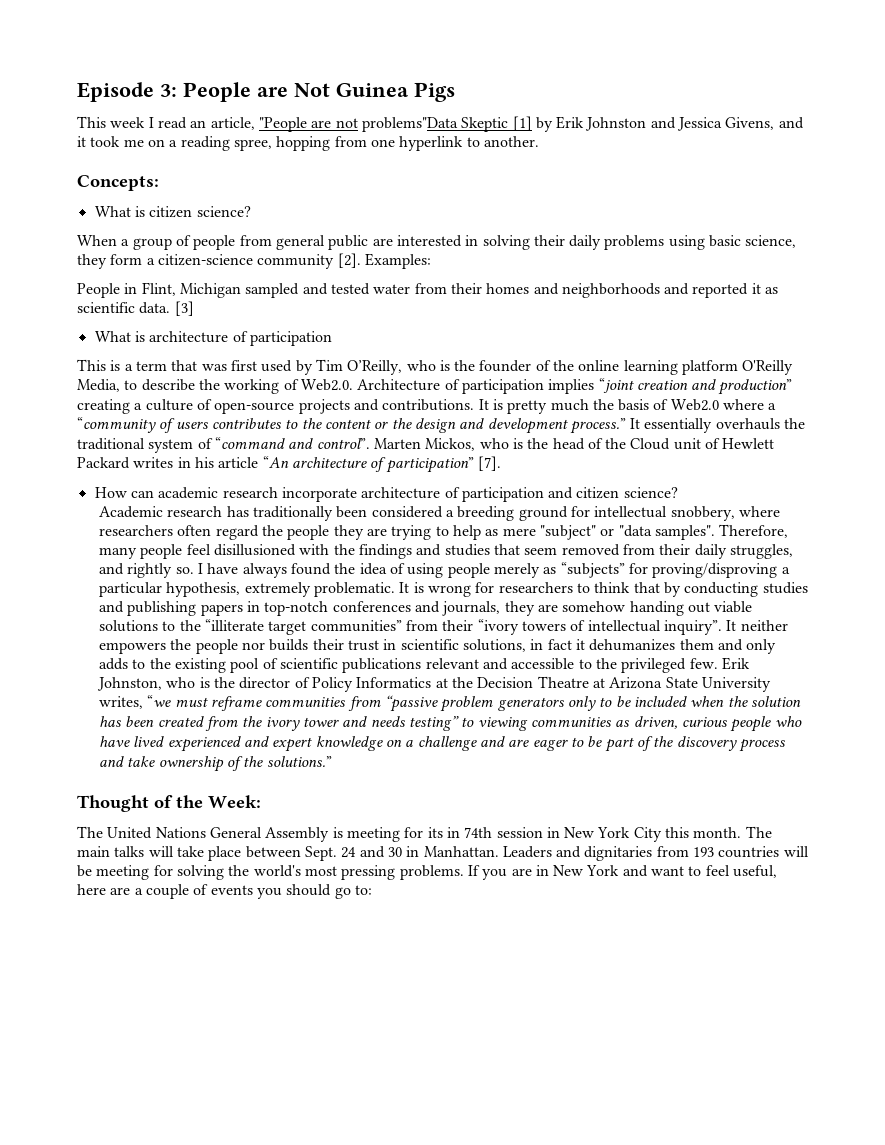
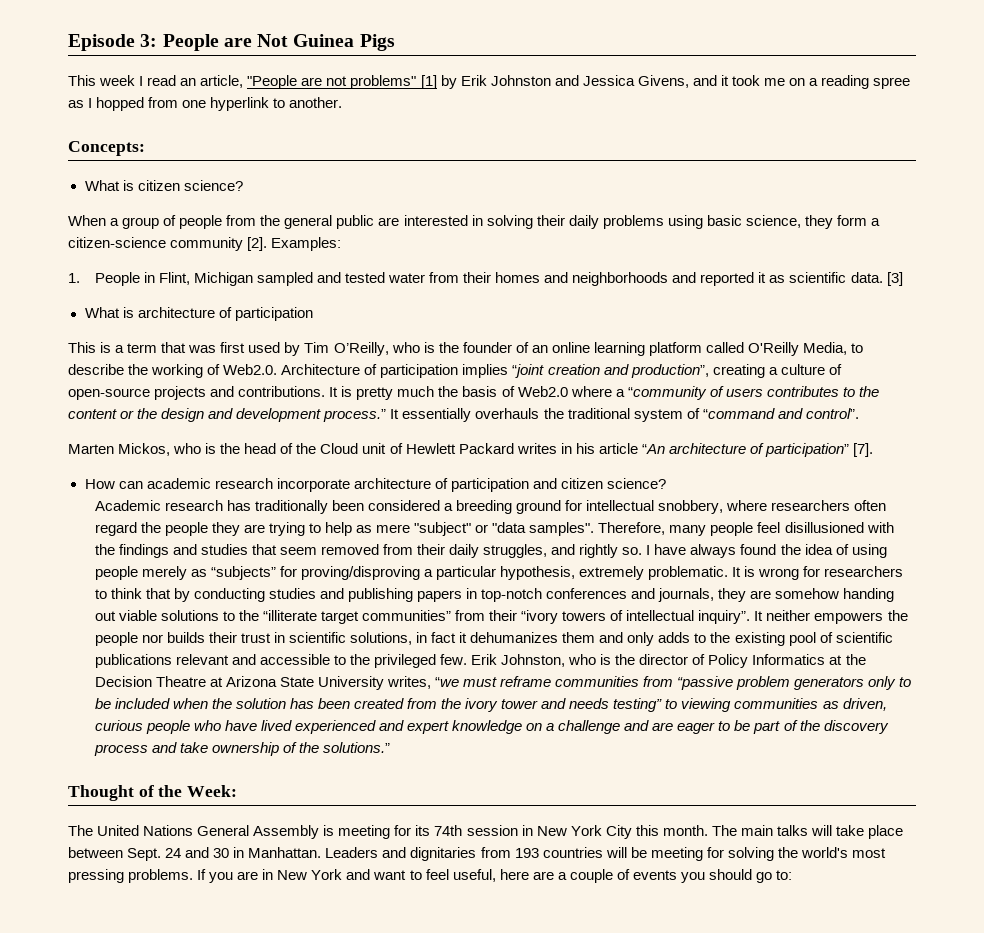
- This week I read an article, "People are not problems"Data Skeptic [1] by Erik Johnston and Jessica Givens, and it took me on a reading spree, hopping from one hyperlink to another.
+ This week I read an article, "People are not problems" [1] by Erik Johnston and Jessica Givens, and it took me on a reading spree as I hopped from one hyperlink to another.
- When a group of people from general public are interested in solving their daily problems using basic science, they form a citizen-science community [2].
+ When a group of people from the general public are interested in solving their daily problems using basic science, they form a citizen-science community [2].
- People in Flint, Michigan sampled and tested water from their homes and neighborhoods and reported it as scientific data.
+ 1. People in Flint, Michigan sampled and tested water from their homes and neighborhoods and reported it as scientific data.
- This is a term that was first used by Tim O’Reilly, who is the founder of the online learning platform O'Reilly Media, to describe the working of Web2.0. Architecture of participation implies “joint creation and production” creating a culture of open-source projects and contributions.
+ This is a term that was first used by Tim O’Reilly, who is the founder of an online learning platform called O'Reilly Media, to describe the working of Web2.0. Architecture of participation implies “joint creation and production”, creating a culture of open-source projects and contributions.
- It essentially overhauls the traditional system of “command and control”. Marten Mickos, who is the head of the Cloud unit of Hewlett Packard writes in his article “An architecture of participation” [7].
+ It essentially overhauls the traditional system of “command and control”.
+ Marten Mickos, who is the head of the Cloud unit of Hewlett Packard writes in his article “An architecture of participation” [7].
- The United Nations General Assembly is meeting for its in 74th session in New York City this month.
+ The United Nations General Assembly is meeting for its 74th session in New York City this month.

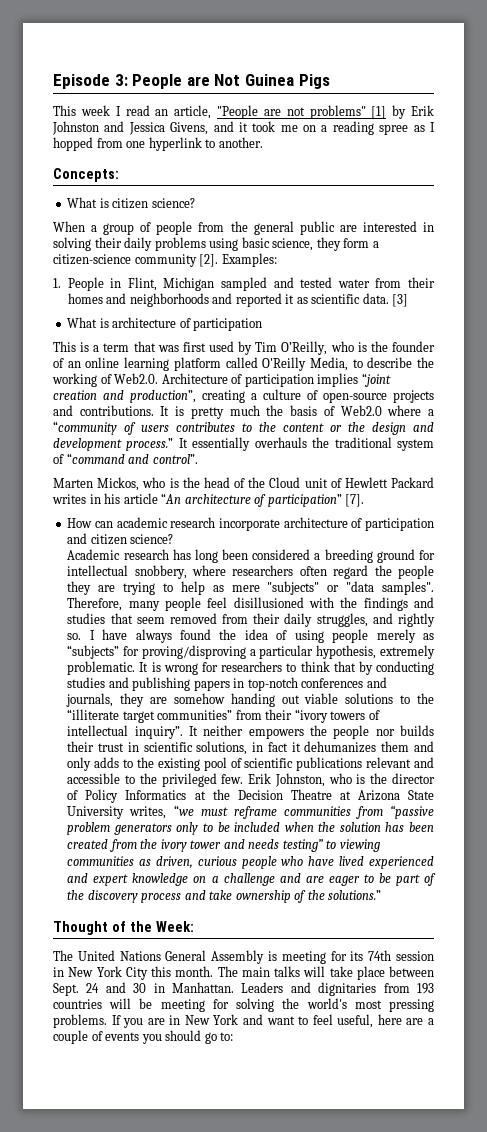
- Academic research has traditionally been considered a breeding ground for intellectual snobbery, where researchers often regard the people they are trying to help as mere "subject" or "data samples".
+ Academic research has long been considered a breeding ground for intellectual snobbery, where researchers often regard the people they are trying to help as mere "subjects" or "data samples".

